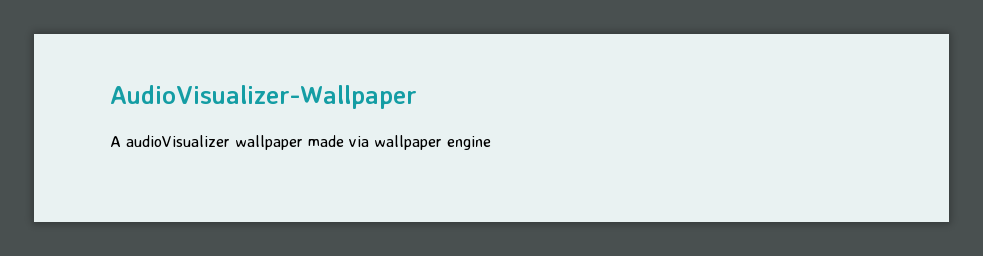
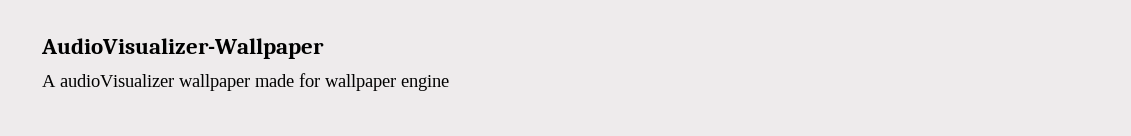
- A audioVisualizer wallpaper made via wallpaper engine
+ A audioVisualizer wallpaper made for wallpaper engine

